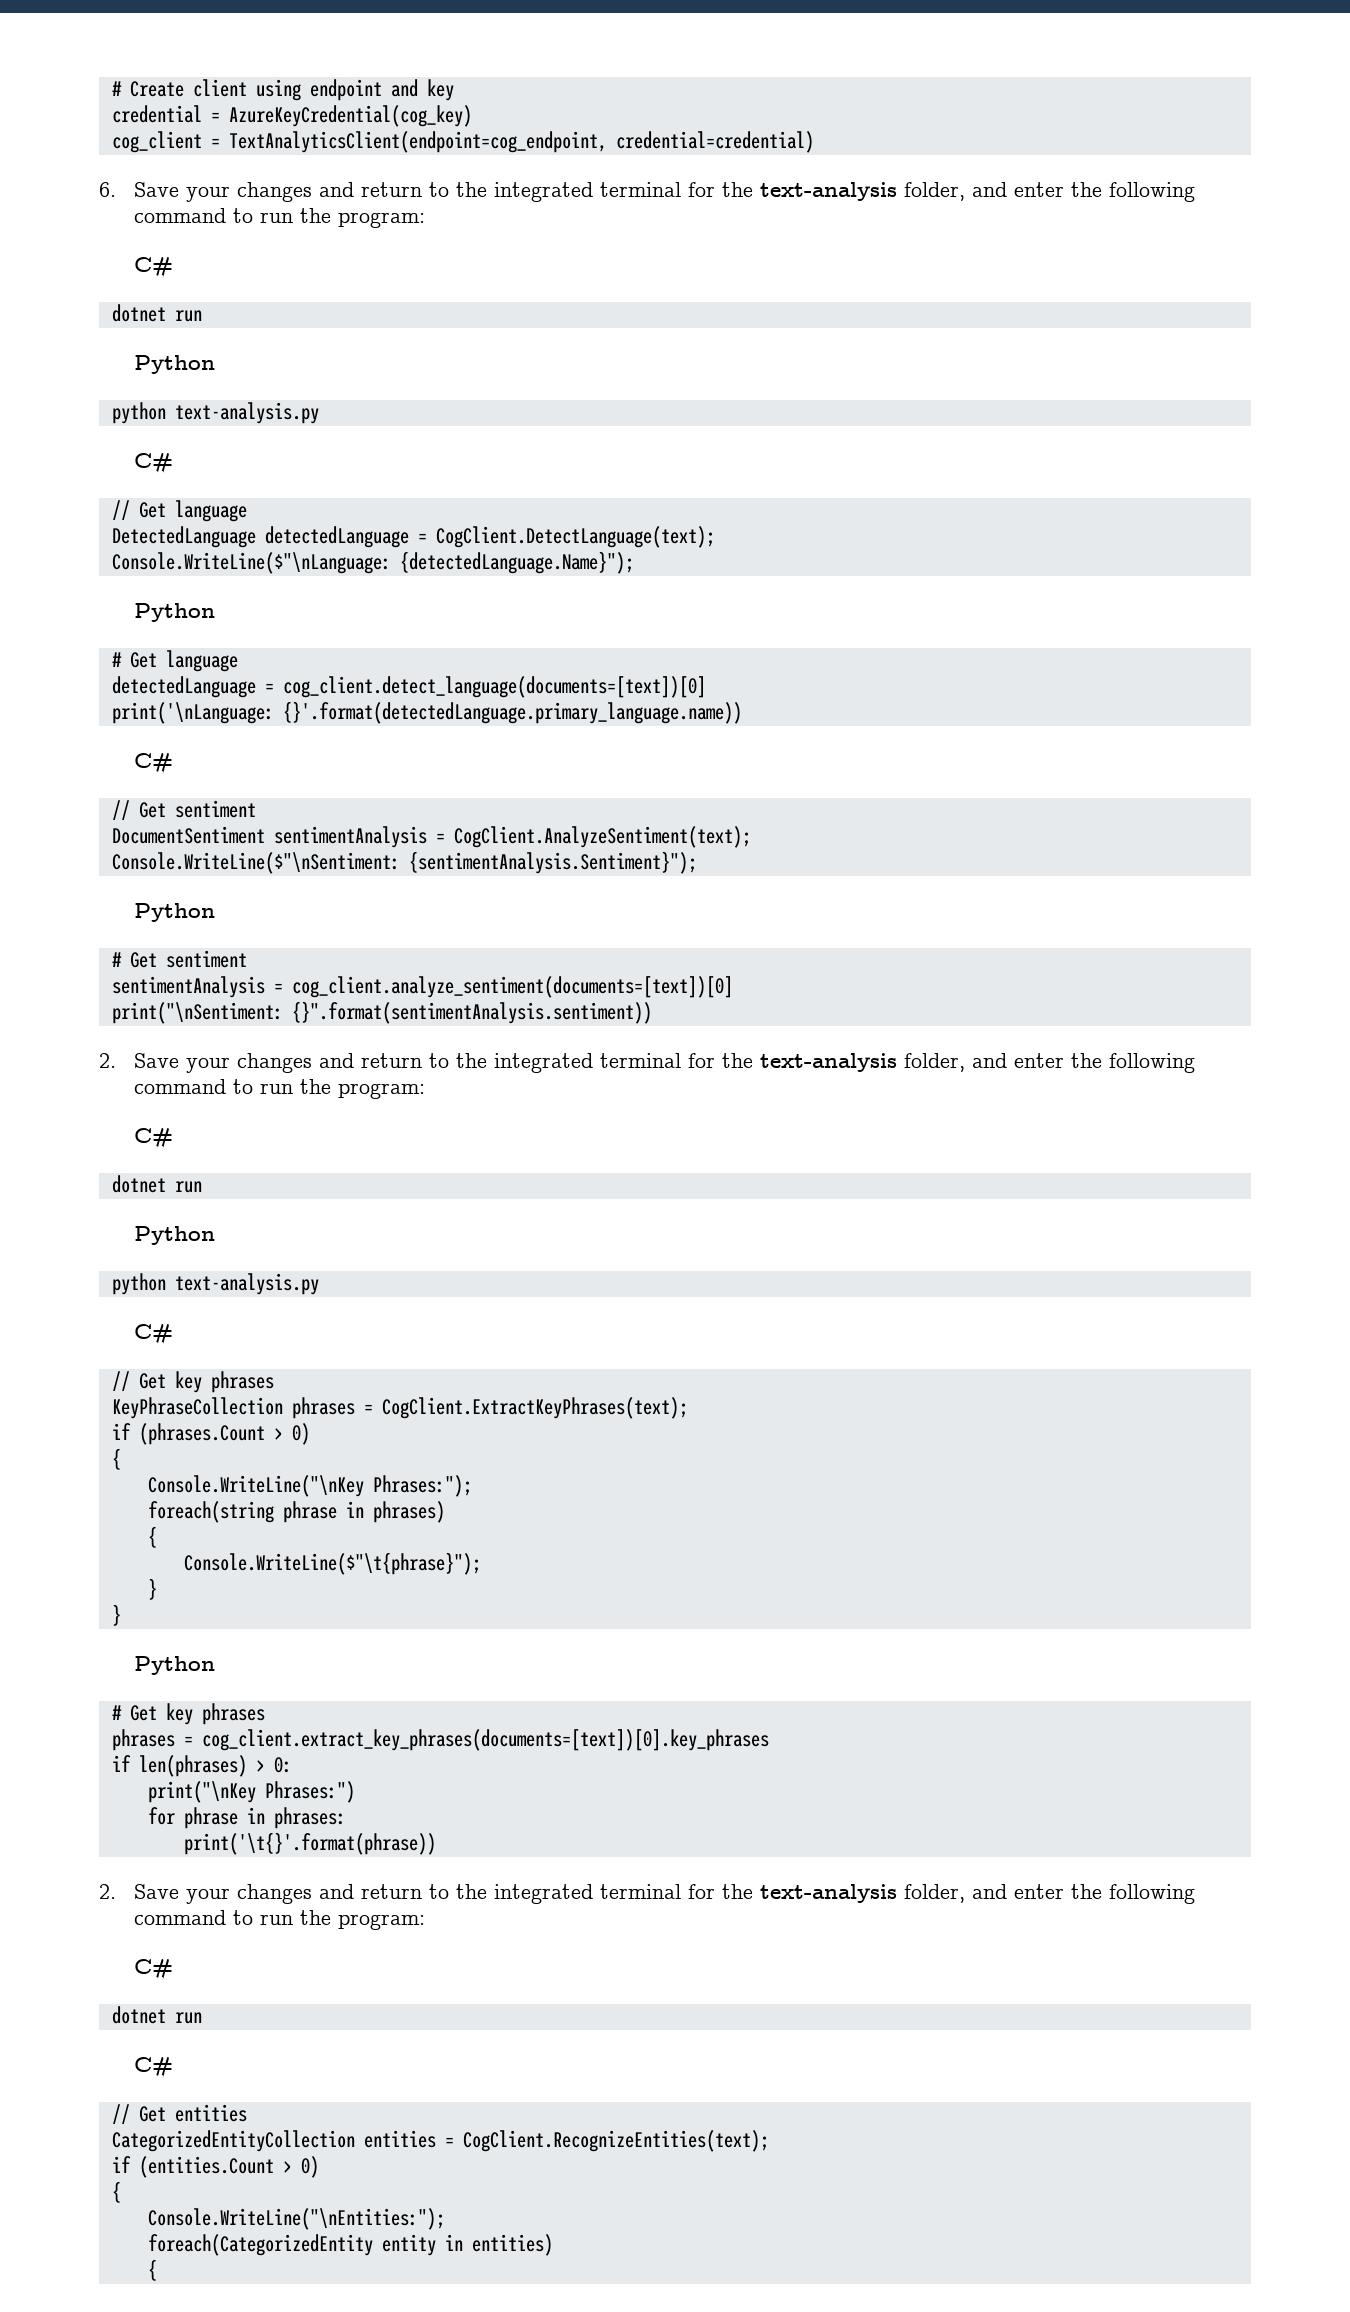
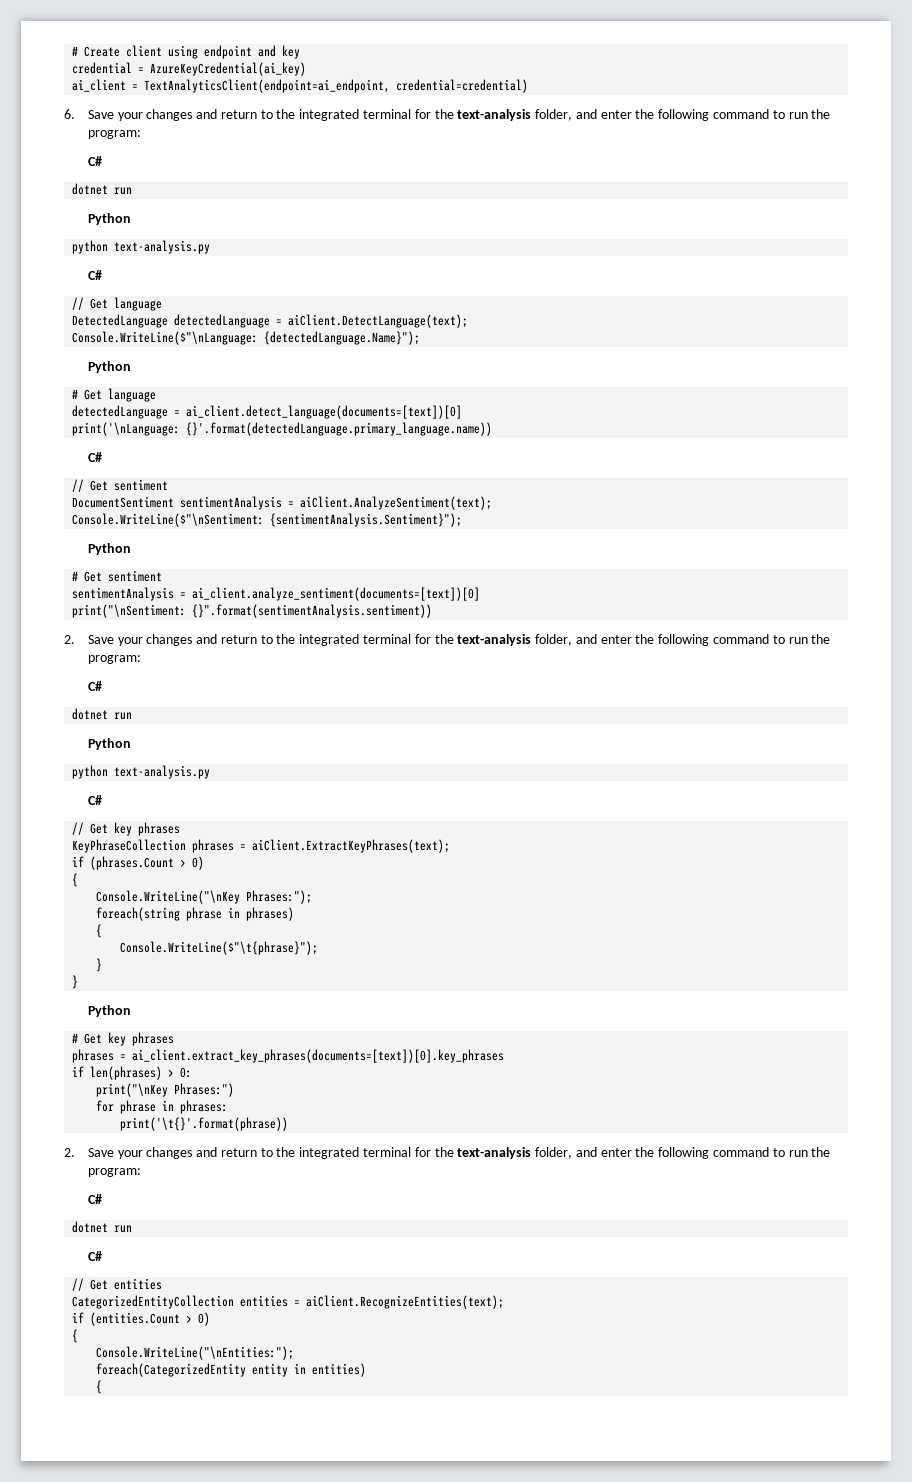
- credential = AzureKeyCredential(cog_key)
- cog_client = TextAnalyticsClient(endpoint=cog_endpoint, credential=credential)
+ credential = AzureKeyCredential(ai_key)
+ ai_client = TextAnalyticsClient(endpoint=ai_endpoint, credential=credential)
- DetectedLanguage detectedLanguage = CogClient.DetectLanguage(text);
+ DetectedLanguage detectedLanguage = aiClient.DetectLanguage(text);
- detectedLanguage = cog_client.detect_language(documents=[text])[0]
+ detectedLanguage = ai_client.detect_language(documents=[text])[0]
- DocumentSentiment sentimentAnalysis = CogClient.AnalyzeSentiment(text);
+ DocumentSentiment sentimentAnalysis = aiClient.AnalyzeSentiment(text);
- sentimentAnalysis = cog_client.analyze_sentiment(documents=[text])[0]
+ sentimentAnalysis = ai_client.analyze_sentiment(documents=[text])[0]
- KeyPhraseCollection phrases = CogClient.ExtractKeyPhrases(text);
+ KeyPhraseCollection phrases = aiClient.ExtractKeyPhrases(text);
- phrases = cog_client.extract_key_phrases(documents=[text])[0].key_phrases
+ phrases = ai_client.extract_key_phrases(documents=[text])[0].key_phrases
- CategorizedEntityCollection entities = CogClient.RecognizeEntities(text);
+ CategorizedEntityCollection entities = aiClient.RecognizeEntities(text);

